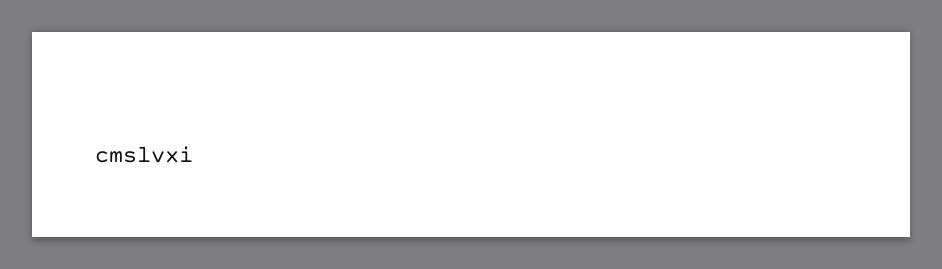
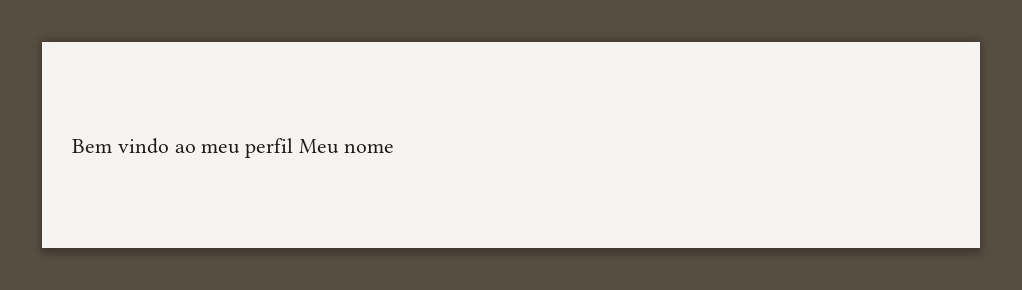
- cmslvxi
+ Bem vindo ao meu perfil Meu nome

